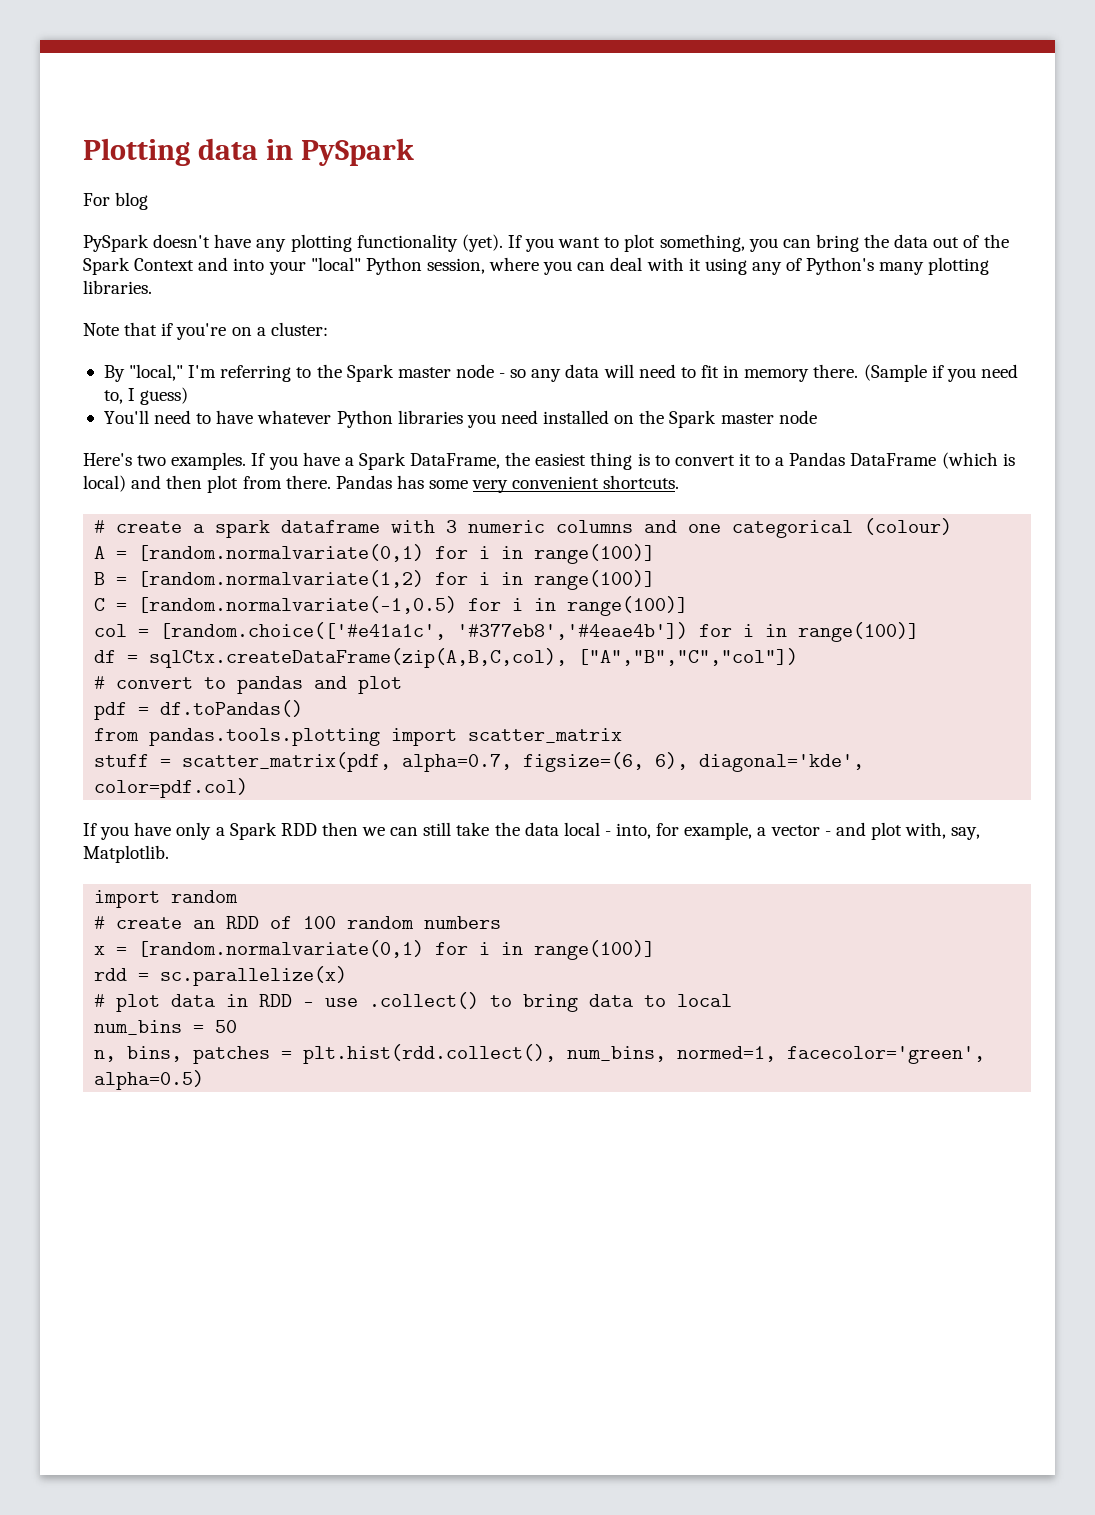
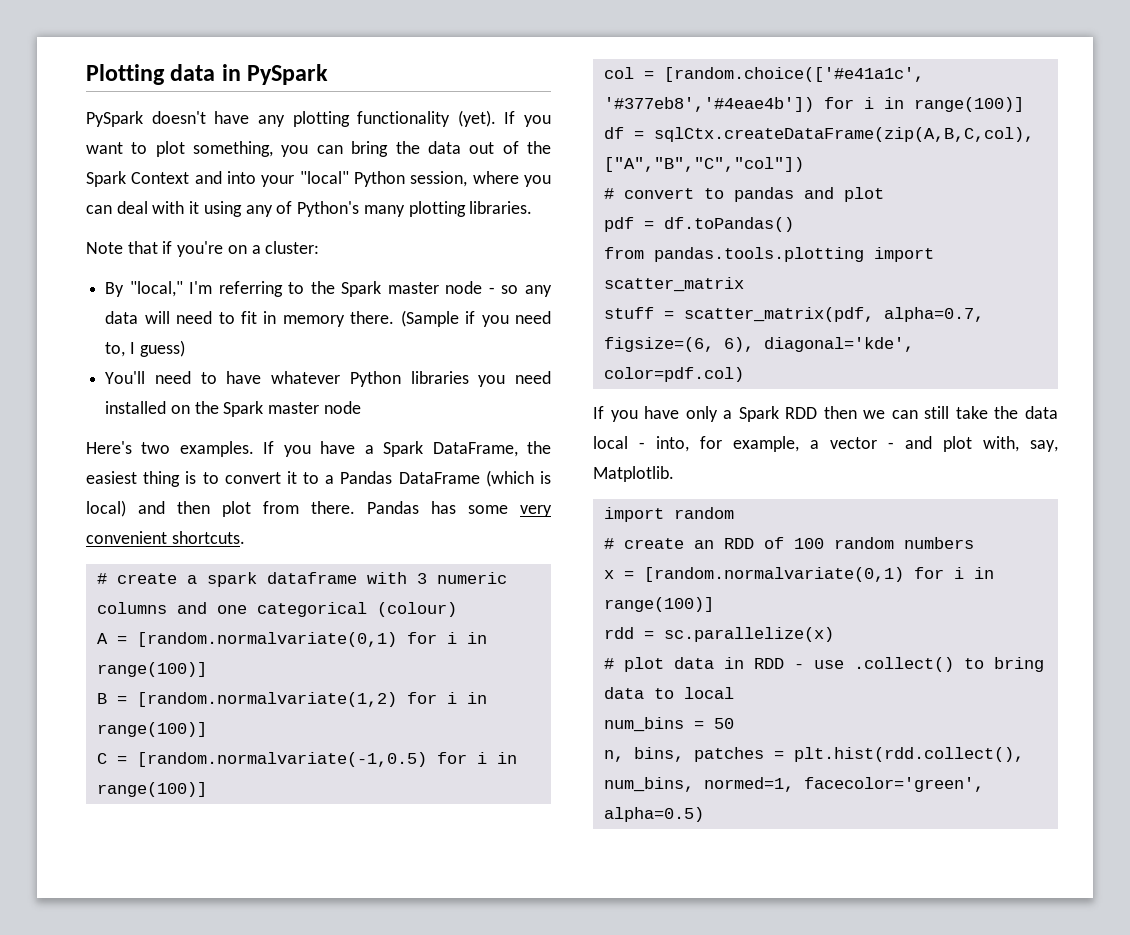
- For blog

